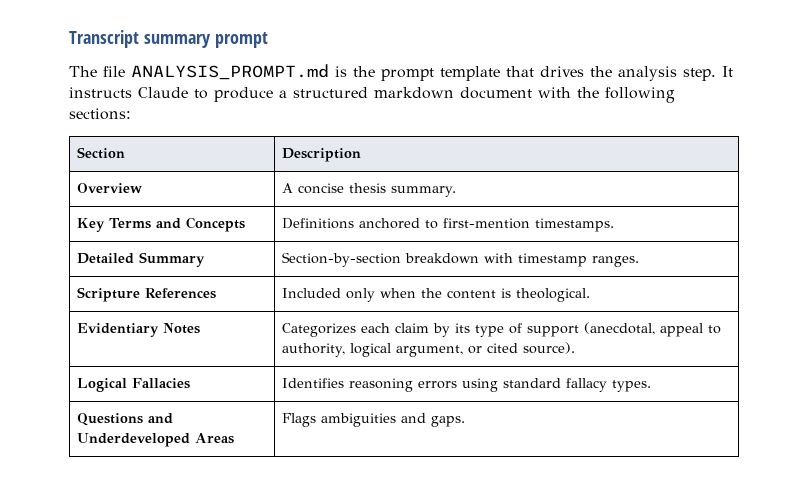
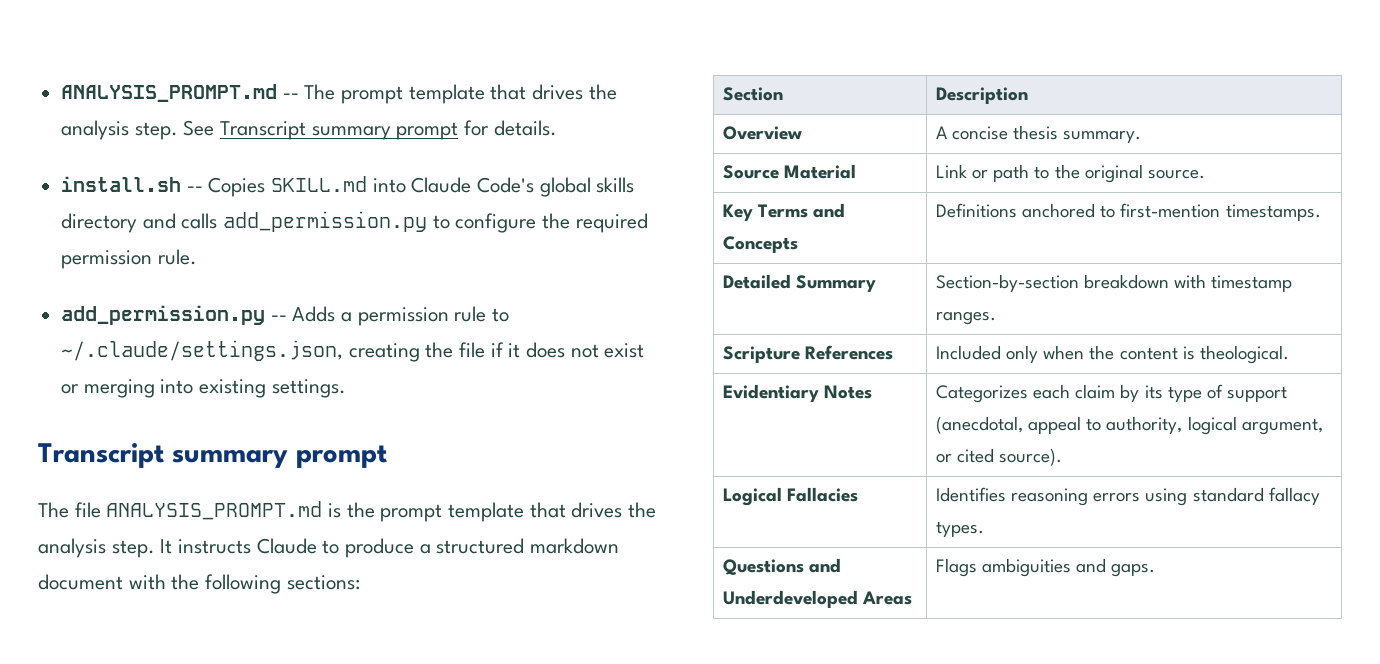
+ ANALYSIS_PROMPT.md -- The prompt template that drives the analysis step. See Transcript summary prompt for details.
+ install.sh -- Copies SKILL.md into Claude Code's global skills directory and calls add_permission.py to configure the required permission rule.
+ add_permission.py -- Adds a permission rule to ~/.claude/settings.json, creating the file if it does not exist or merging into existing settings.
+ Source Material | Link or path to the original source.

